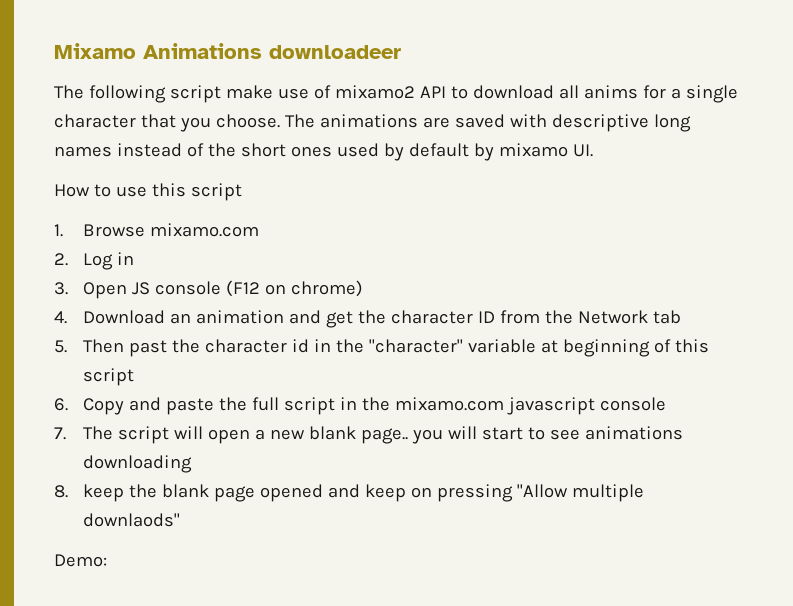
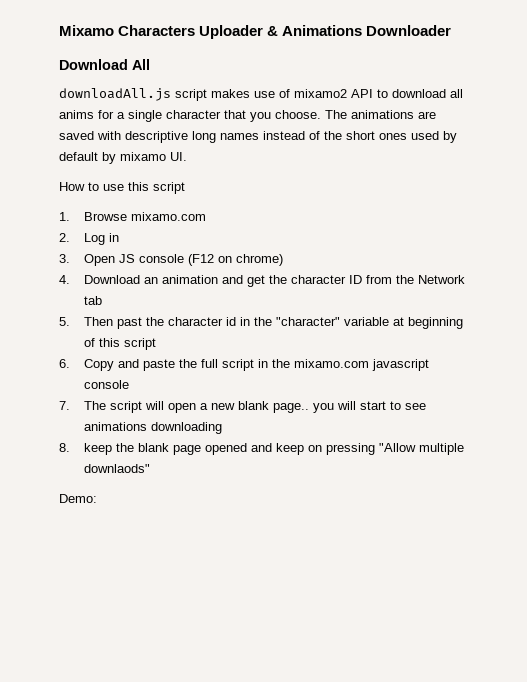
- Mixamo Animations downloadeer
- The following script make use of mixamo2 API to download all anims for a single character that you choose.
+ Mixamo Characters Uploader & Animations Downloader
+ Download All
+ downloadAll.js script makes use of mixamo2 API to download all anims for a single character that you choose.

